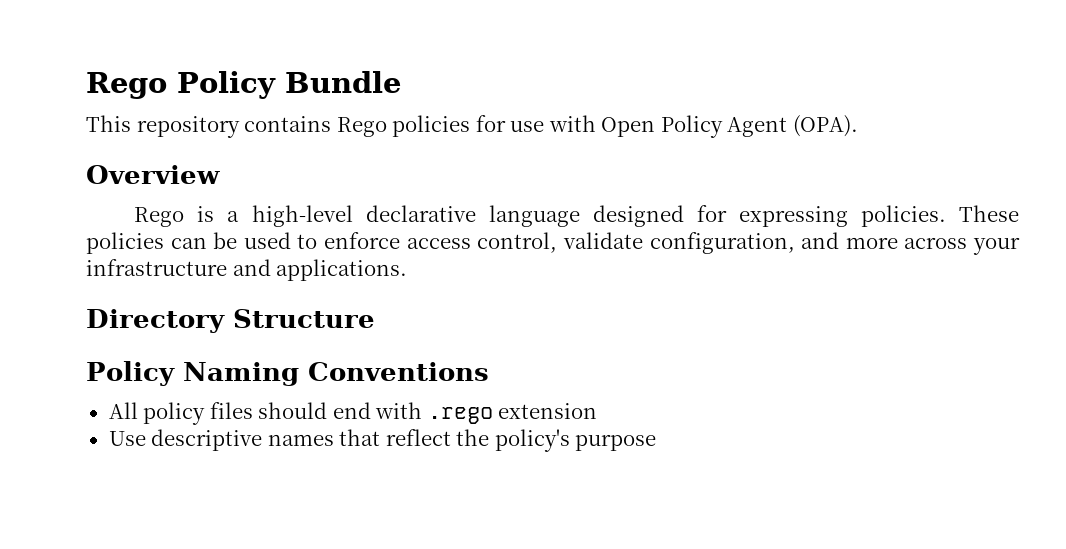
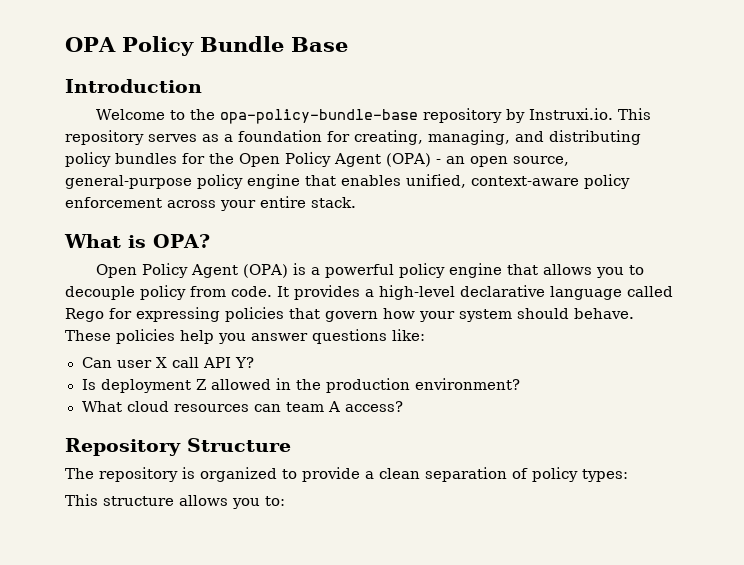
- Rego Policy Bundle
- This repository contains Rego policies for use with Open Policy Agent (OPA).
- Overview
- Rego is a high-level declarative language designed for expressing policies. These policies can be used to enforce access control, validate configuration, and more across your infrastructure and applications.
- Directory Structure
- Policy Naming Conventions
- All policy files should end with .rego extension
- Use descriptive names that reflect the policy's purpose
+ OPA Policy Bundle Base
+ Introduction
+ Welcome to the opa-policy-bundle-base repository by Instruxi.io. This repository serves as a foundation for creating, managing, and distributing policy bundles for the Open Policy Agent (OPA) - an open source, general-purpose policy engine that enables unified, context-aware policy enforcement across your entire stack.
+ What is OPA?
+ Open Policy Agent (OPA) is a powerful policy engine that allows you to decouple policy from code. It provides a high-level declarative language called Rego for expressing policies that govern how your system should behave. These policies help you answer questions like:
+ Can user X call API Y?
+ Is deployment Z allowed in the production environment?
+ What cloud resources can team A access?
+ Repository Structure
+ The repository is organized to provide a clean separation of policy types:
+ This structure allows you to:

